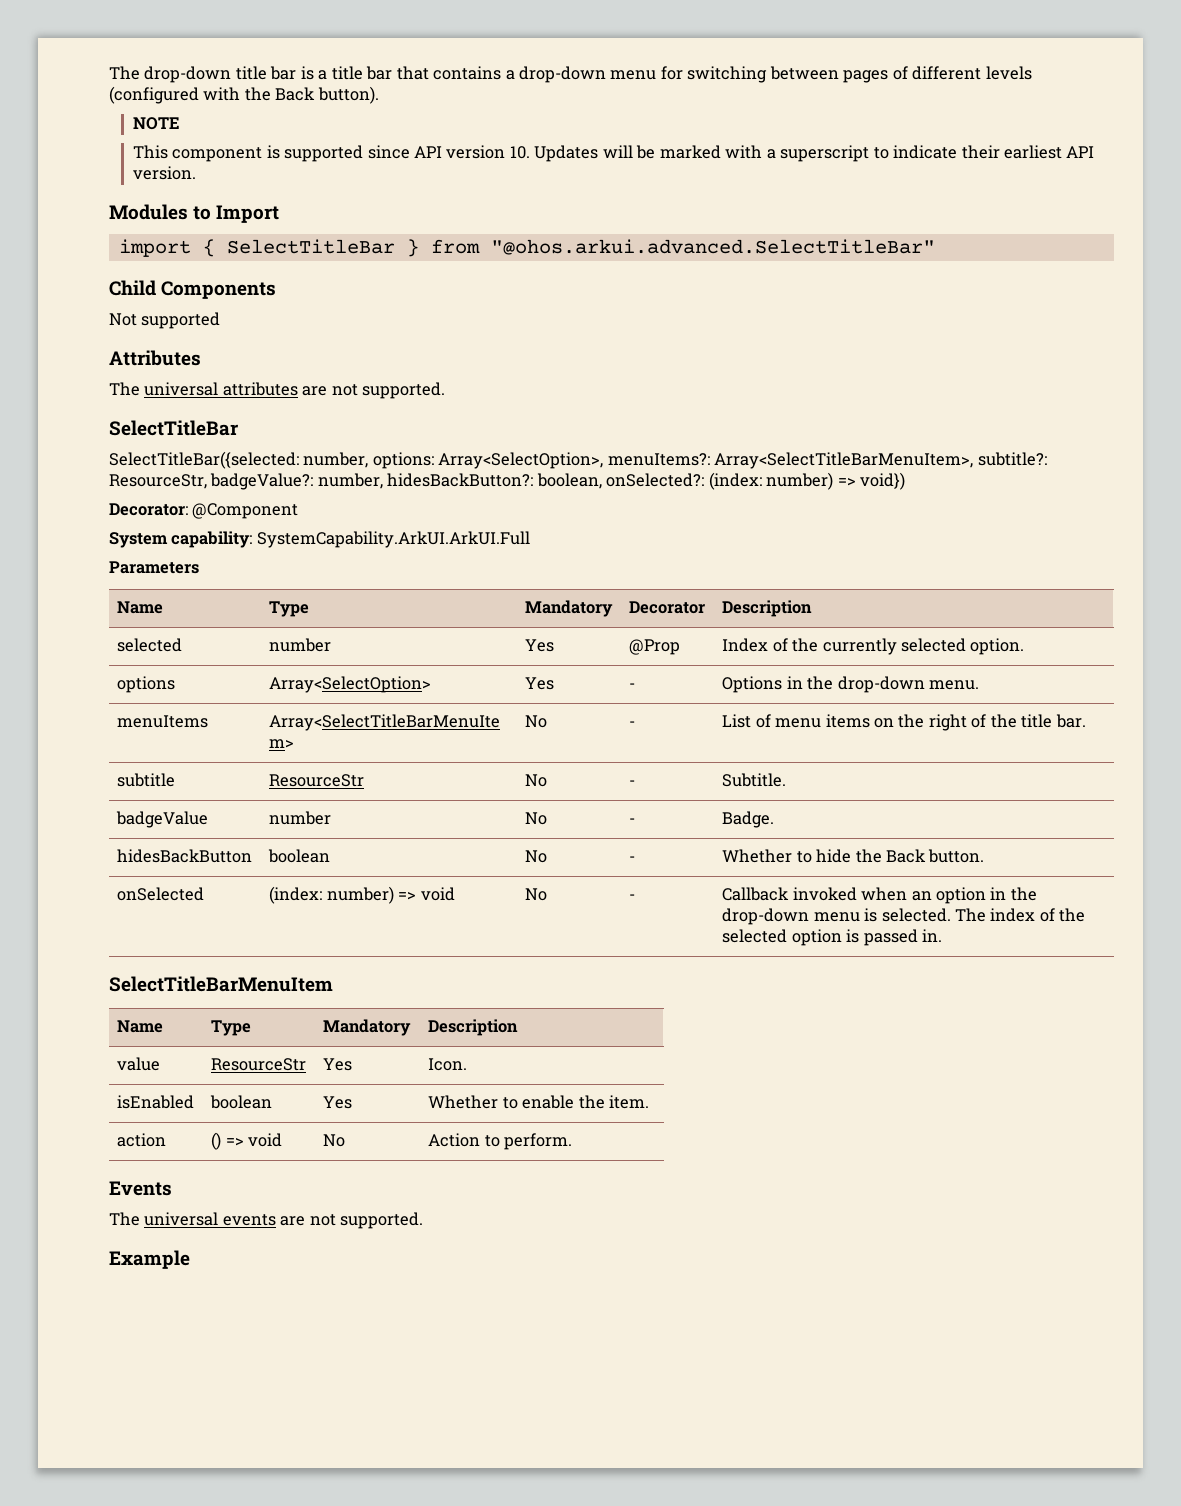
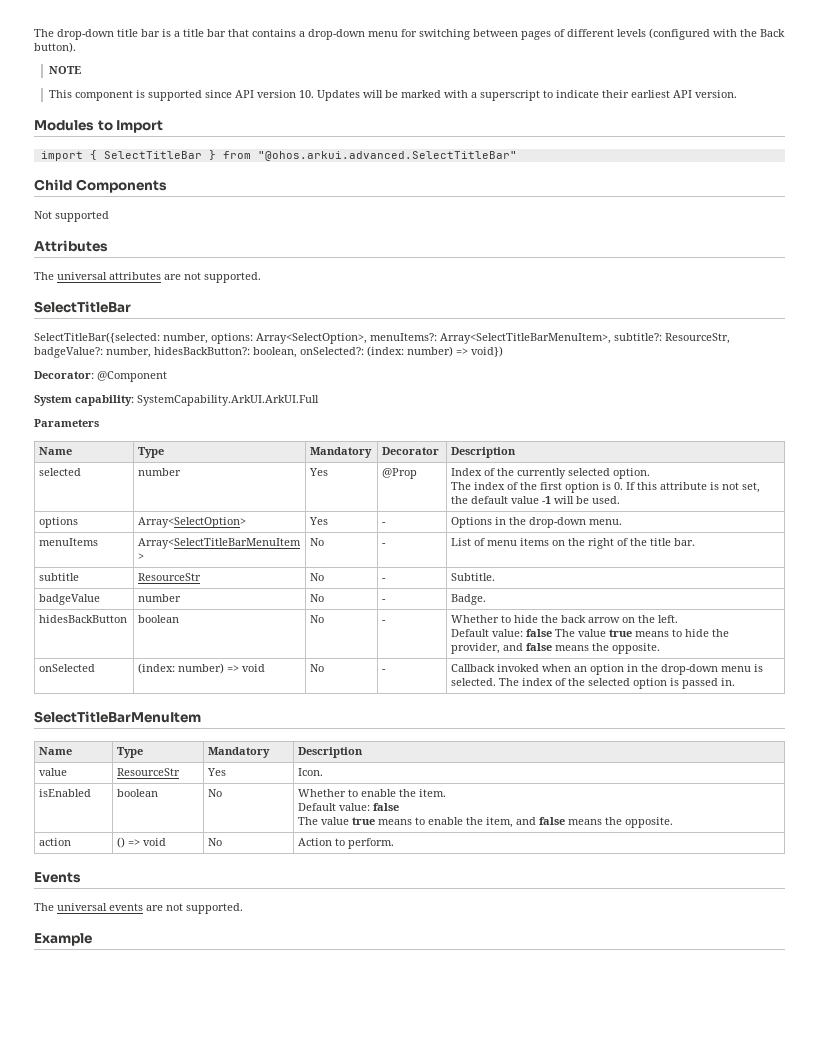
  selected | number | Yes | @Prop | Index of the currently selected option.
+ The index of the first option is 0. If this attribute is not set, the default value -1 will be used.
- hidesBackButton | boolean | No | - | Whether to hide the Back button.
+ hidesBackButton | boolean | No | - | Whether to hide the back arrow on the left.
+ Default value: false The value true means to hide the provider, and false means the opposite.
- isEnabled | boolean | Yes | Whether to enable the item.
+ isEnabled | boolean | No | Whether to enable the item.
+ Default value: false
+ The value true means to enable the item, and false means the opposite.

